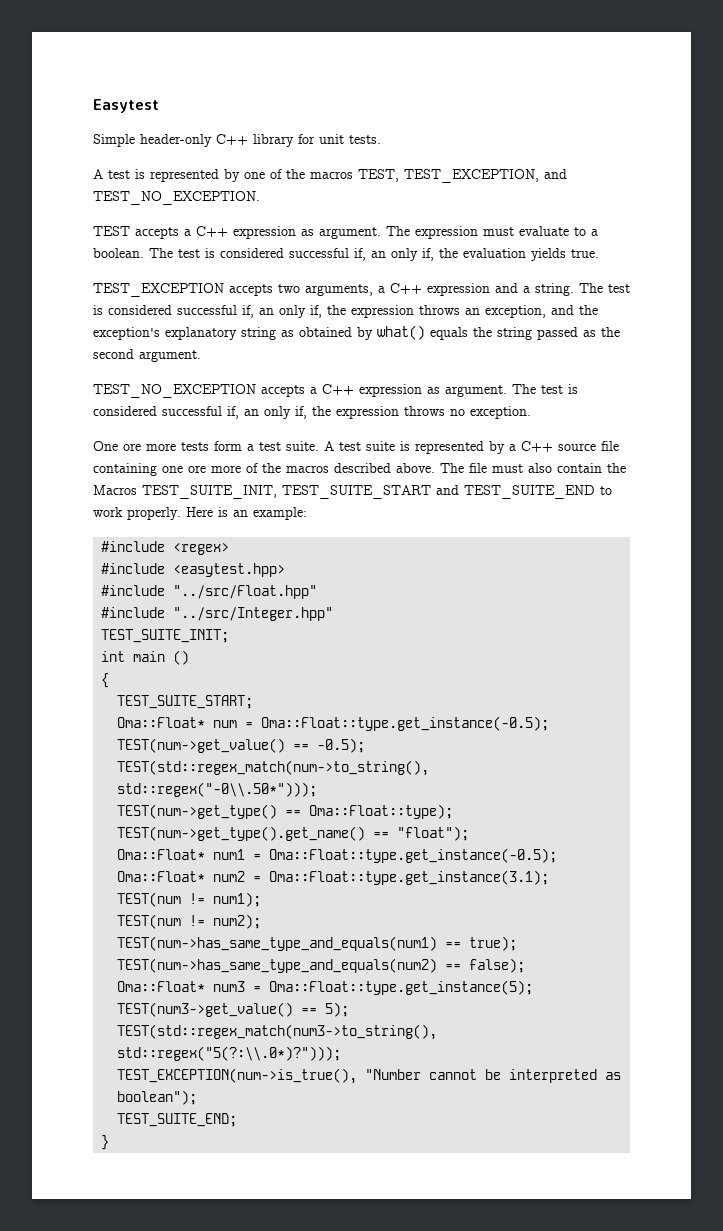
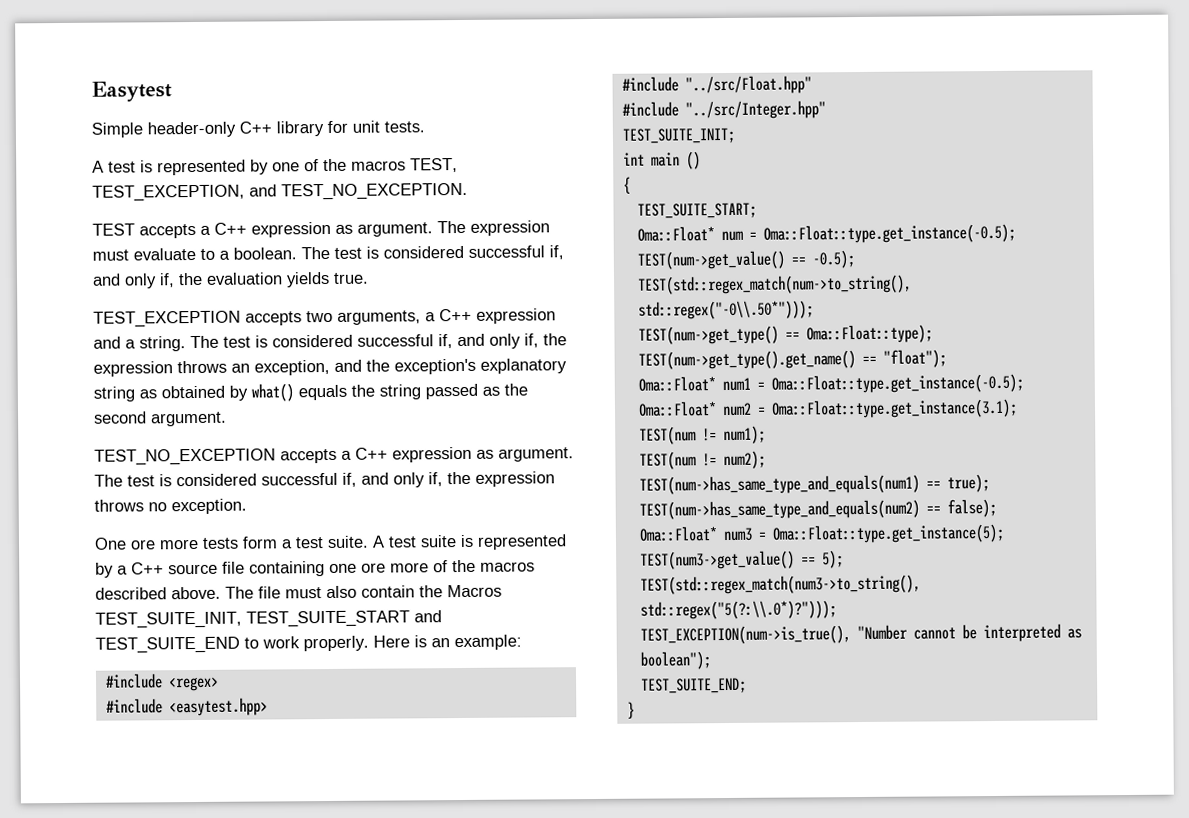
- The test is considered successful if, an only if, the evaluation yields true.
+ The test is considered successful if, and only if, the evaluation yields true.
- The test is considered successful if, an only if, the expression throws an exception, and the exception's explanatory string as obtained by what() equals the string passed as the second argument.
+ The test is considered successful if, and only if, the expression throws an exception, and the exception's explanatory string as obtained by what() equals the string passed as the second argument.
- The test is considered successful if, an only if, the expression throws no exception.
+ The test is considered successful if, and only if, the expression throws no exception.

